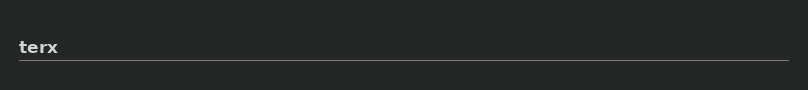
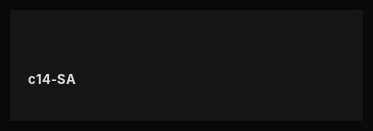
- terx
+ c14-SA

